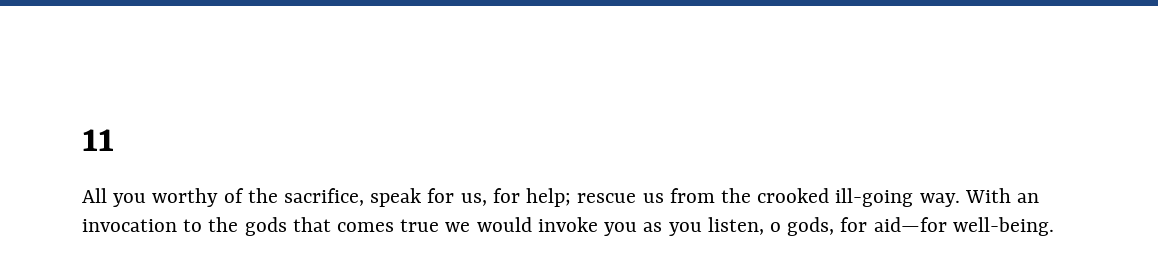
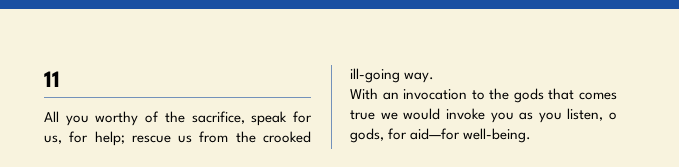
- All you worthy of the sacrifice, speak for us, for help; rescue us from the crooked ill-going way. With an invocation to the gods that comes true we would invoke you as you listen, o gods, for aid—for well-being.
+ All you worthy of the sacrifice, speak for us, for help; rescue us from the crooked ill-going way.
+ With an invocation to the gods that comes true we would invoke you as you listen, o gods, for aid—for well-being.

